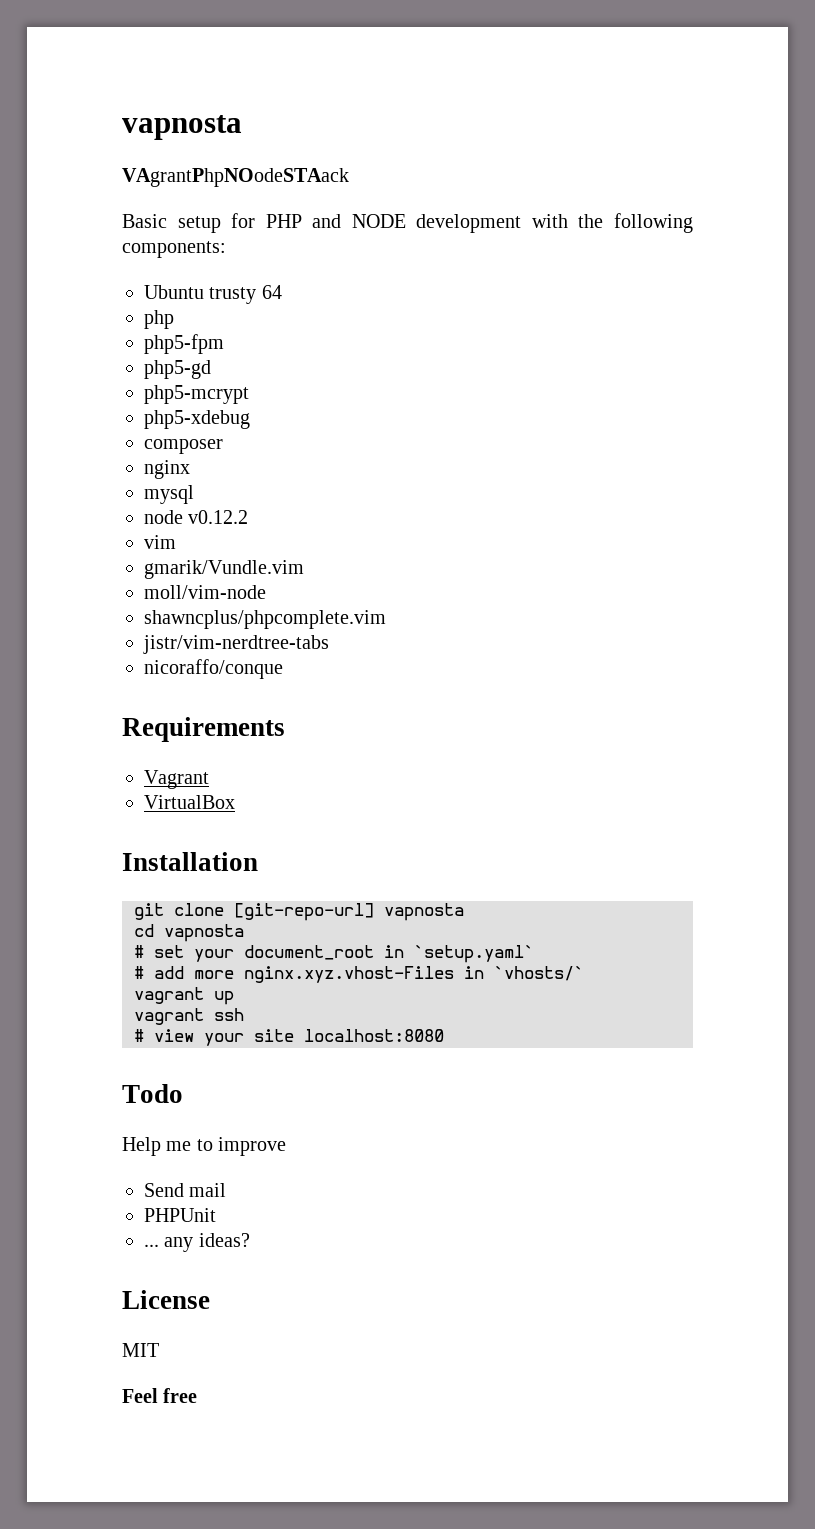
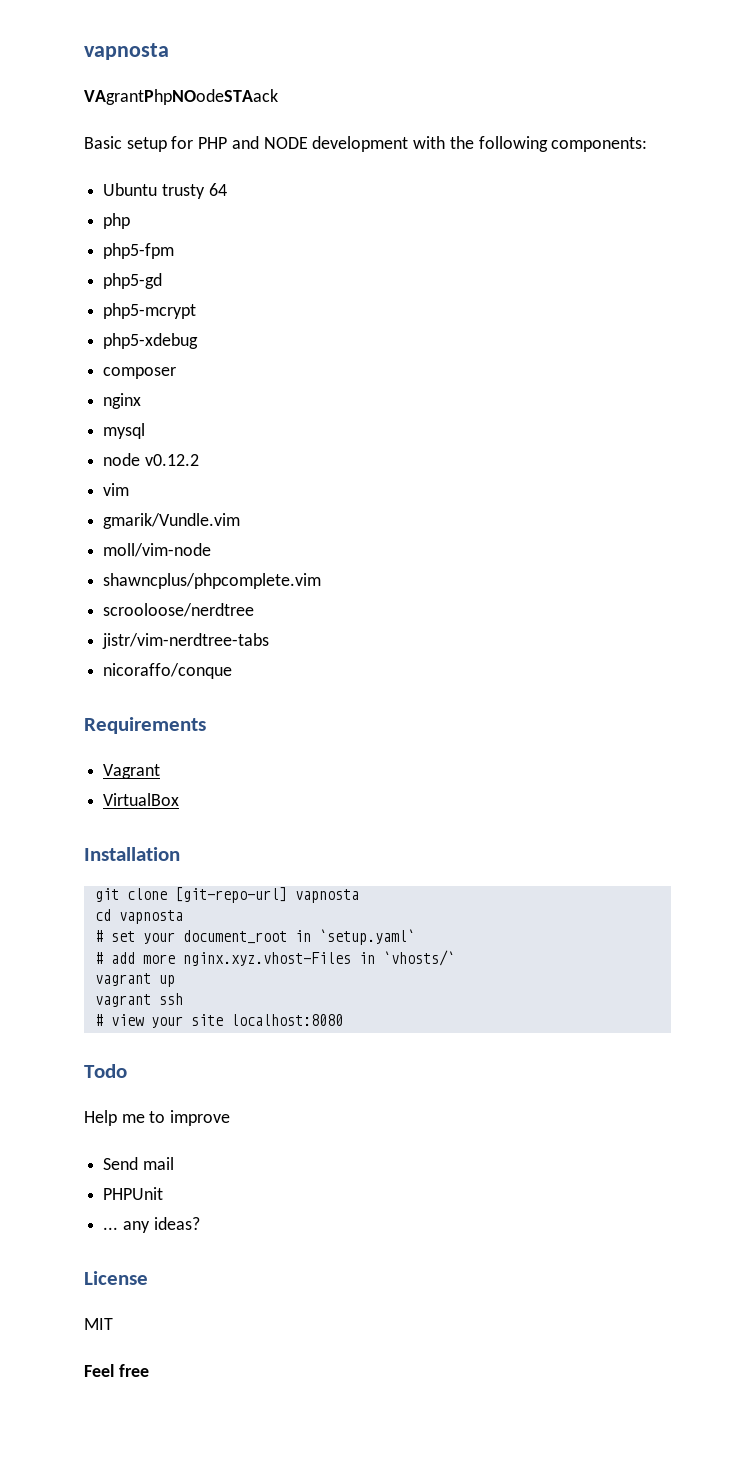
+ scrooloose/nerdtree

